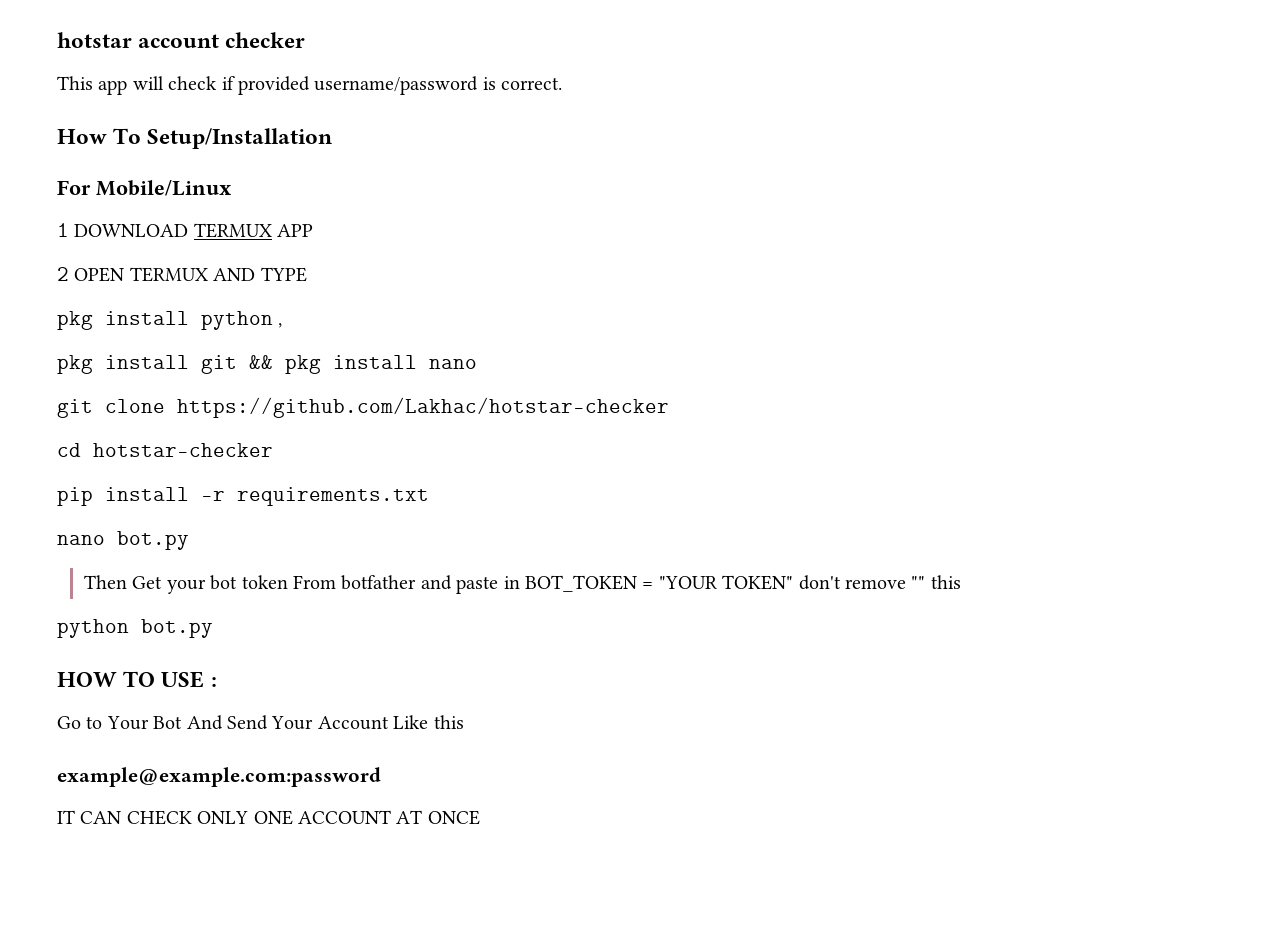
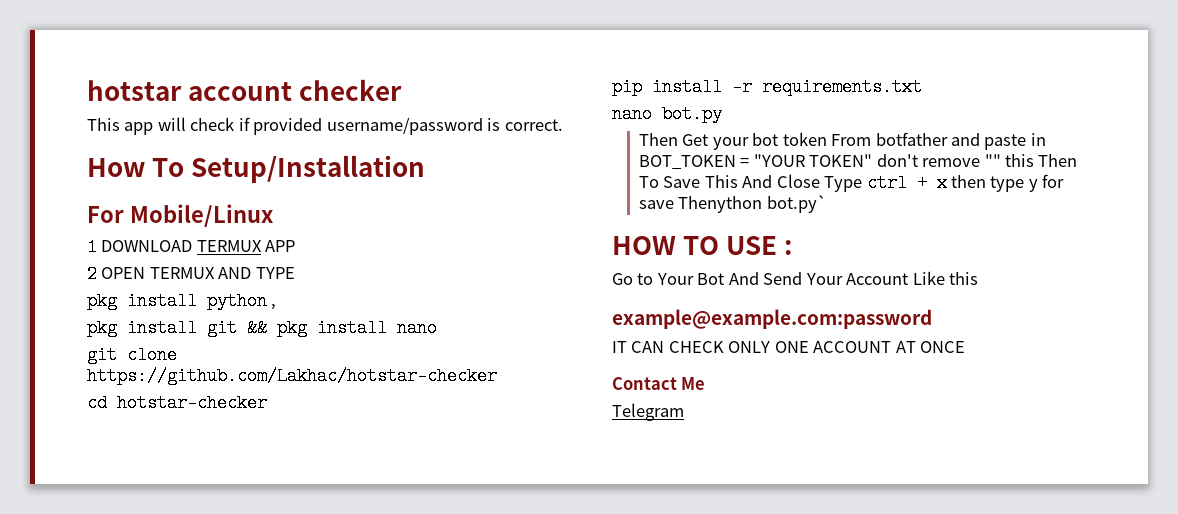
- Then Get your bot token From botfather and paste in BOT_TOKEN = "YOUR TOKEN" don't remove "" this
- python bot.py
+ Then Get your bot token From botfather and paste in BOT_TOKEN = "YOUR TOKEN" don't remove "" this Then To Save This And Close Type ctrl + x then type y for save Thenython bot.py`
+ Contact Me
+ Telegram

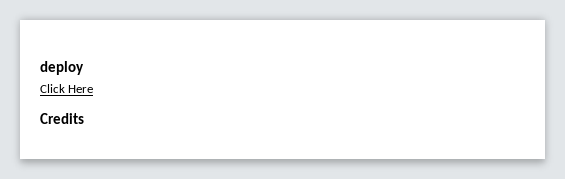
- hotstar account checker
- This app will check if provided username/password is correct.
- How To Setup/Installation
- For Mobile/Linux
- 1 DOWNLOAD TERMUX APP
- 2 OPEN TERMUX AND TYPE
- pkg install python ,
- pkg install git && pkg install nano
- git clone https://github.com/Lakhac/hotstar-checker
- cd hotstar-checker
- pip install -r requirements.txt
- nano bot.py
- Then Get your bot token From botfather and paste in BOT_TOKEN = "YOUR TOKEN" don't remove "" this Then To Save This And Close Type ctrl + x then type y for save Thenython bot.py`
- HOW TO USE :
- Go to Your Bot And Send Your Account Like this
- example@example.com:password
- IT CAN CHECK ONLY ONE ACCOUNT AT ONCE
- Contact Me
- Telegram
+ deploy
+ Click Here
+ Credits

